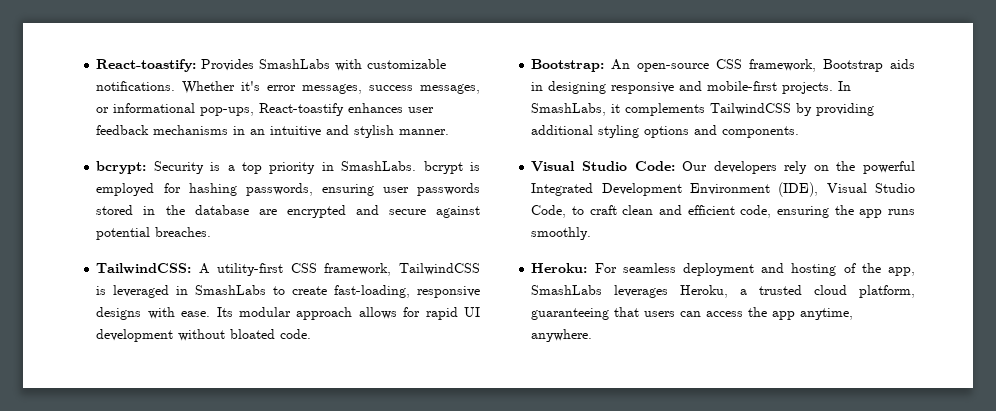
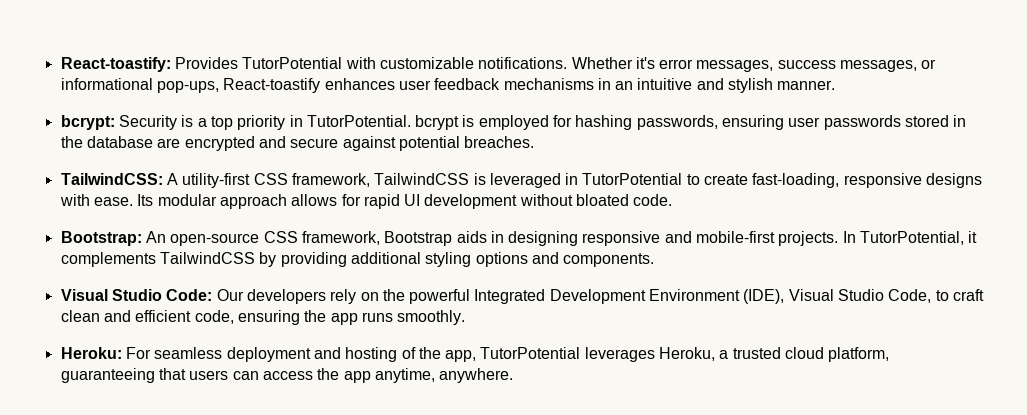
- React-toastify: Provides SmashLabs with customizable notifications.
+ React-toastify: Provides TutorPotential with customizable notifications.
- bcrypt: Security is a top priority in SmashLabs. bcrypt is employed for hashing passwords, ensuring user passwords stored in the database are encrypted and secure against potential breaches.
+ bcrypt: Security is a top priority in TutorPotential. bcrypt is employed for hashing passwords, ensuring user passwords stored in the database are encrypted and secure against potential breaches.
- TailwindCSS: A utility-first CSS framework, TailwindCSS is leveraged in SmashLabs to create fast-loading, responsive designs with ease.
+ TailwindCSS: A utility-first CSS framework, TailwindCSS is leveraged in TutorPotential to create fast-loading, responsive designs with ease.
- In SmashLabs, it complements TailwindCSS by providing additional styling options and components.
+ In TutorPotential, it complements TailwindCSS by providing additional styling options and components.
- Heroku: For seamless deployment and hosting of the app, SmashLabs leverages Heroku, a trusted cloud platform, guaranteeing that users can access the app anytime, anywhere.
+ Heroku: For seamless deployment and hosting of the app, TutorPotential leverages Heroku, a trusted cloud platform, guaranteeing that users can access the app anytime, anywhere.

